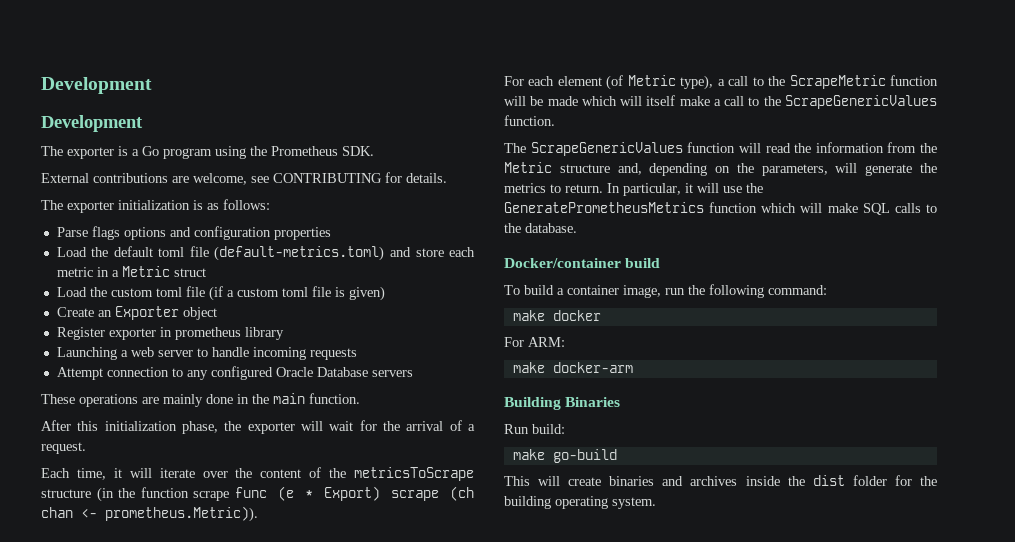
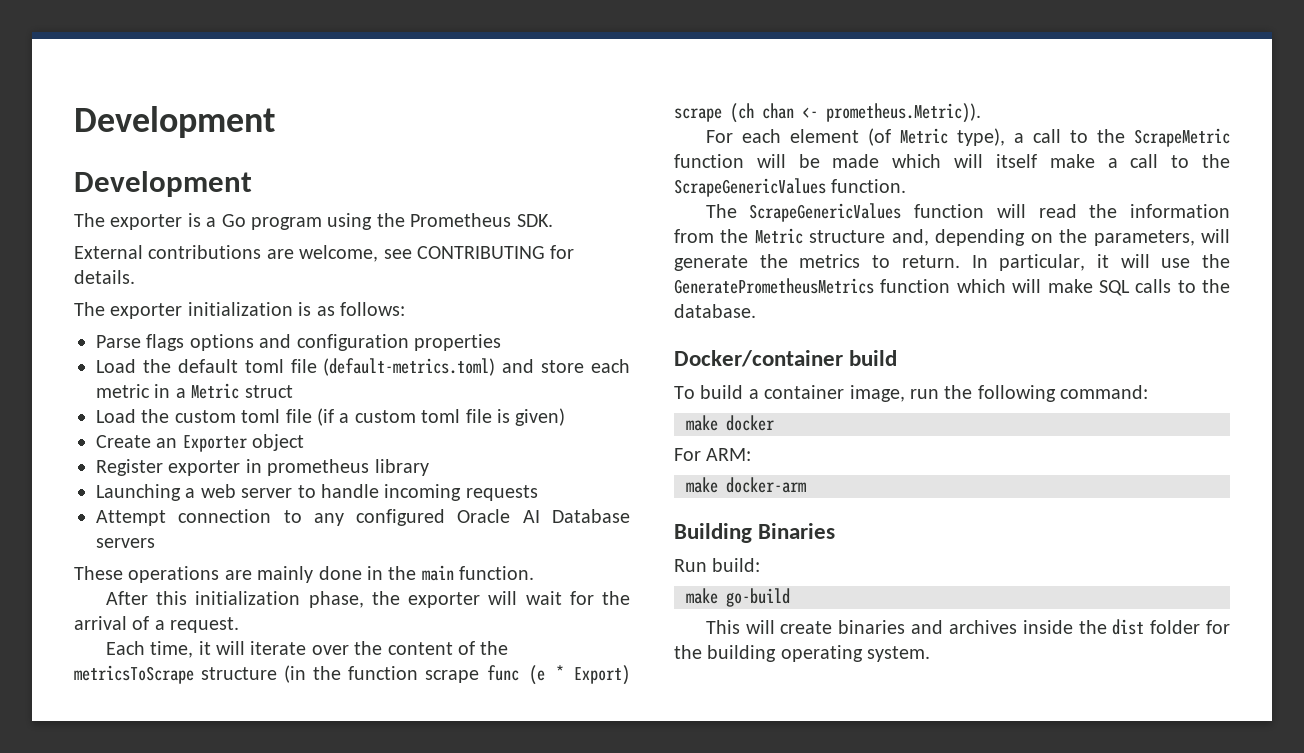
- Attempt connection to any configured Oracle Database servers
+ Attempt connection to any configured Oracle AI Database servers

